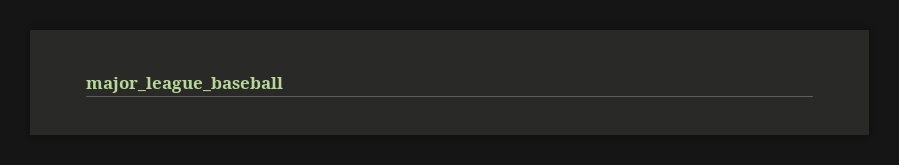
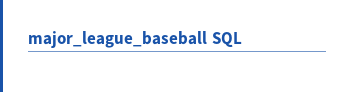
- major_league_baseball
+ major_league_baseball SQL

